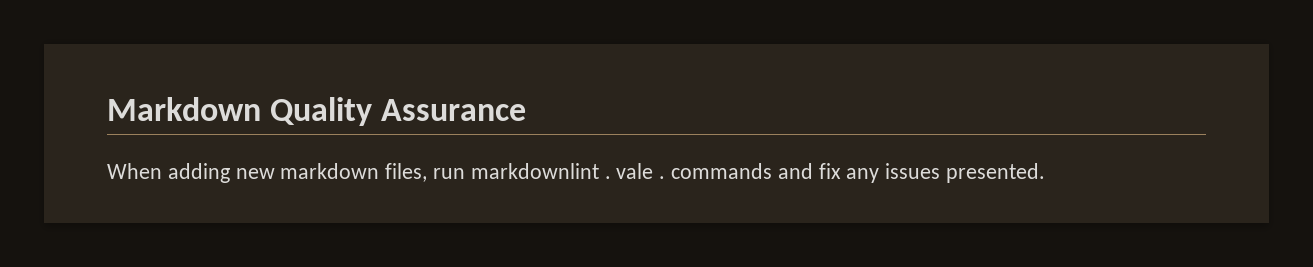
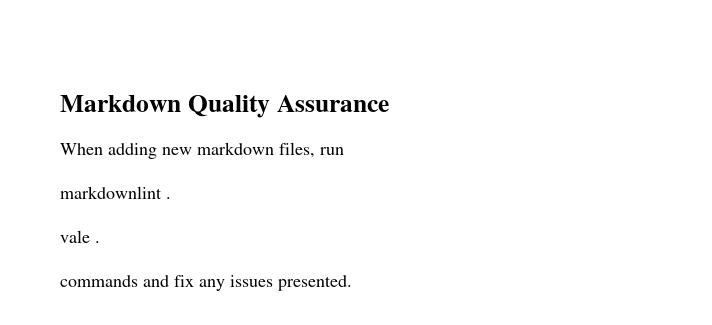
- When adding new markdown files, run markdownlint . vale . commands and fix any issues presented.
+ When adding new markdown files, run
+ markdownlint .
+ vale .
+ commands and fix any issues presented.

